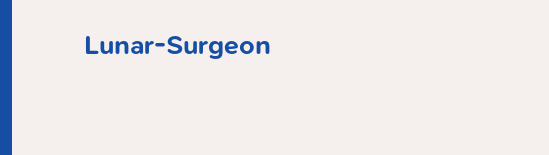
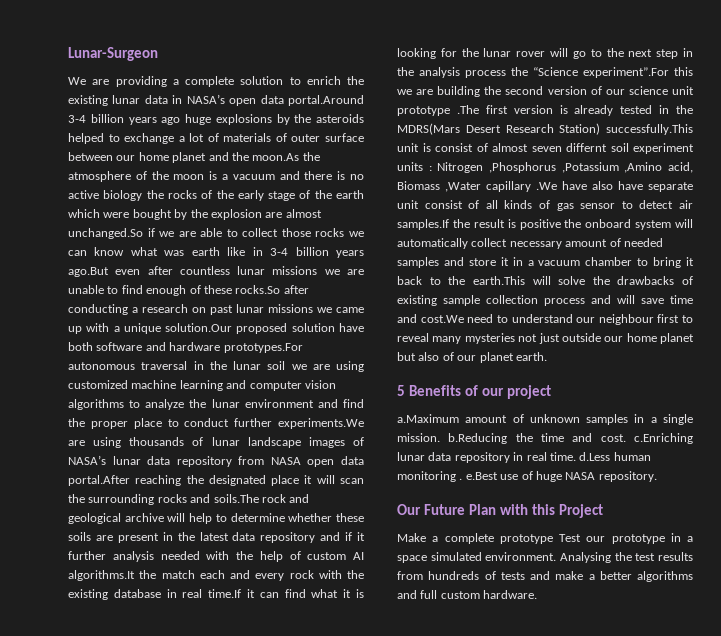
+ We are providing a complete solution to enrich the existing lunar data in NASA’s open data portal.Around 3-4 billion years ago huge explosions by the asteroids helped to exchange a lot of materials of outer surface between our home planet and the moon.As the atmosphere of the moon is a vacuum and there is no active biology the rocks of the early stage of the earth which were bought by the explosion are almost unchanged.So if we are able to collect those rocks we can know what was earth like in 3-4 billion years ago.But even after countless lunar missions we are unable to find enough of these rocks.So after conducting a research on past lunar missions we came up with a unique solution.Our proposed solution have both software and hardware prototypes.For autonomous traversal in the lunar soil we are using customized machine learning and computer vision algorithms to analyze the lunar environment and find the proper place to conduct further experiments.We are using thousands of lunar landscape images of NASA’s lunar data repository from NASA open data portal.After reaching the designated place it will scan the surrounding rocks and soils.The rock and geological archive will help to determine whether these soils are present in the latest data repository and if it further analysis needed with the help of custom AI algorithms.It the match each and every rock with the existing database in real time.If it can find what it is looking for the lunar rover will go to the next step in the analysis process the “Science experiment”.For this we are building the second version of our science unit prototype .The first version is already tested in the MDRS(Mars Desert Research Station) successfully.This unit is consist of almost seven differnt soil experiment units : Nitrogen ,Phosphorus ,Potassium ,Amino acid, Biomass ,Water capillary .We have also have separate unit consist of all kinds of gas sensor to detect air samples.If the result is positive the onboard system will automatically collect necessary amount of needed samples and store it in a vacuum chamber to bring it back to the earth.This will solve the drawbacks of existing sample collection process and will save time and cost.We need to understand our neighbour first to reveal many mysteries not just outside our home planet but also of our planet earth.
+ 5 Benefits of our project
+ a.Maximum amount of unknown samples in a single mission. b.Reducing the time and cost. c.Enriching lunar data repository in real time. d.Less human monitoring . e.Best use of huge NASA repository.
+ Our Future Plan with this Project
+ Make a complete prototype Test our prototype in a space simulated environment. Analysing the test results from hundreds of tests and make a better algorithms and full custom hardware.

